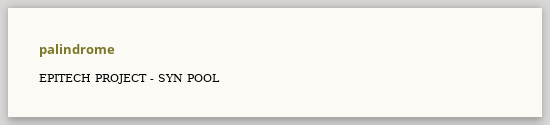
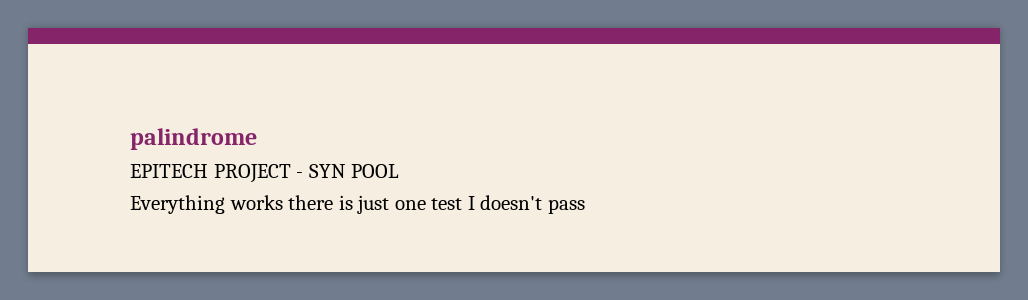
+ Everything works there is just one test I doesn't pass

